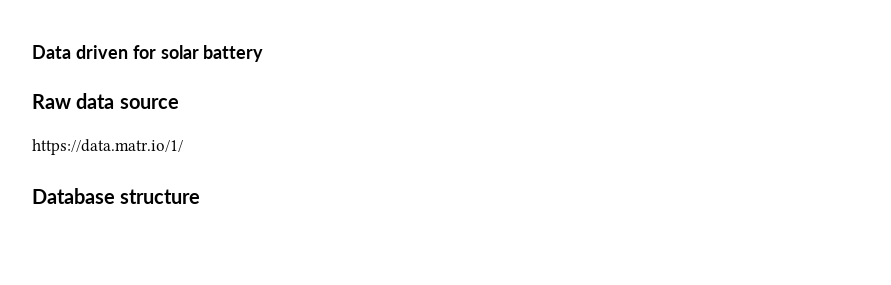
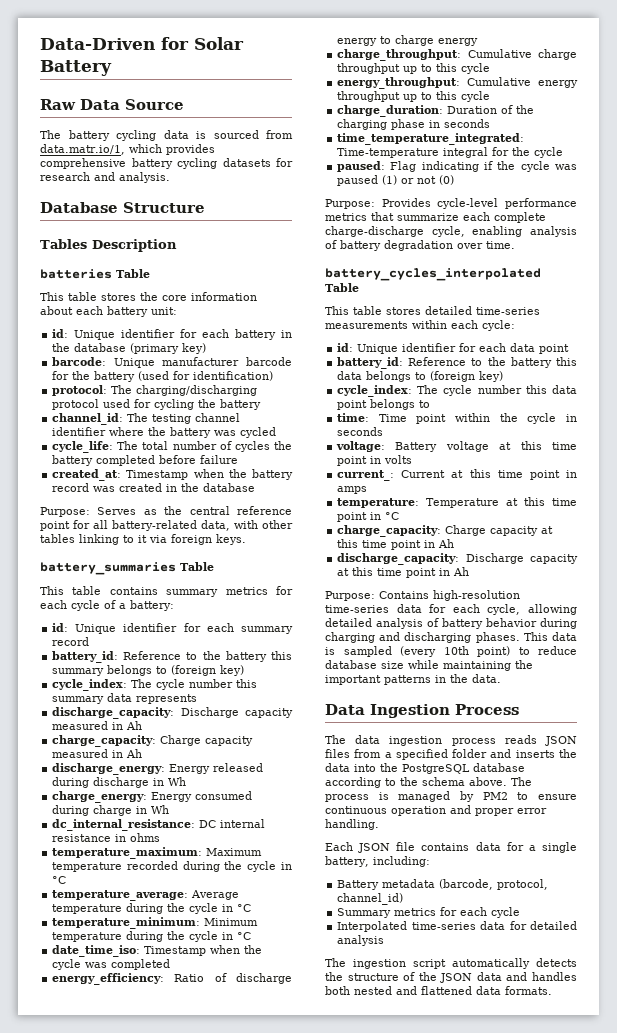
- Data driven for solar battery
- Raw data source
- https://data.matr.io/1/
- Database structure
+ Data-Driven for Solar Battery
+ Raw Data Source
+ The battery cycling data is sourced from data.matr.io/1, which provides comprehensive battery cycling datasets for research and analysis.
+ Database Structure
+ Tables Description
+ batteries Table
+ This table stores the core information about each battery unit:
+ id: Unique identifier for each battery in the database (primary key)
+ barcode: Unique manufacturer barcode for the battery (used for identification)
+ protocol: The charging/discharging protocol used for cycling the battery
+ channel_id: The testing channel identifier where the battery was cycled
+ cycle_life: The total number of cycles the battery completed before failure
+ created_at: Timestamp when the battery record was created in the database
+ Purpose: Serves as the central reference point for all battery-related data, with other tables linking to it via foreign keys.
+ battery_summaries Table
+ This table contains summary metrics for each cycle of a battery:
+ id: Unique identifier for each summary record
+ battery_id: Reference to the battery this summary belongs to (foreign key)
+ cycle_index: The cycle number this summary data represents
+ discharge_capacity: Discharge capacity measured in Ah
+ charge_capacity: Charge capacity measured in Ah
+ discharge_energy: Energy released during discharge in Wh
+ charge_energy: Energy consumed during charge in Wh
+ dc_internal_resistance: DC internal resistance in ohms
+ temperature_maximum: Maximum temperature recorded during the cycle in °C
+ temperature_average: Average temperature during the cycle in °C
+ temperature_minimum: Minimum temperature during the cycle in °C
+ date_time_iso: Timestamp when the cycle was completed
+ energy_efficiency: Ratio of discharge energy to charge energy
+ charge_throughput: Cumulative charge throughput up to this cycle
+ energy_throughput: Cumulative energy throughput up to this cycle
+ charge_duration: Duration of the charging phase in seconds
+ time_temperature_integrated: Time-temperature integral for the cycle
+ paused: Flag indicating if the cycle was paused (1) or not (0)
+ Purpose: Provides cycle-level performance metrics that summarize each complete charge-discharge cycle, enabling analysis of battery degradation over time.
+ battery_cycles_interpolated Table
+ This table stores detailed time-series measurements within each cycle:
+ id: Unique identifier for each data point
+ battery_id: Reference to the battery this data belongs to (foreign key)
+ cycle_index: The cycle number this data point belongs to
+ time: Time point within the cycle in seconds
+ voltage: Battery voltage at this time point in volts
+ current_: Current at this time point in amps
+ temperature: Temperature at this time point in °C
+ charge_capacity: Charge capacity at this time point in Ah
+ discharge_capacity: Discharge capacity at this time point in Ah
+ Purpose: Contains high-resolution time-series data for each cycle, allowing detailed analysis of battery behavior during charging and discharging phases. This data is sampled (every 10th point) to reduce database size while maintaining the important patterns in the data.
+ Data Ingestion Process
+ The data ingestion process reads JSON files from a specified folder and inserts the data into the PostgreSQL database according to the schema above. The process is managed by PM2 to ensure continuous operation and proper error handling.
+ Each JSON file contains data for a single battery, including:
+ Battery metadata (barcode, protocol, channel_id)
+ Summary metrics for each cycle
+ Interpolated time-series data for detailed analysis
+ The ingestion script automatically detects the structure of the JSON data and handles both nested and flattened data formats.

